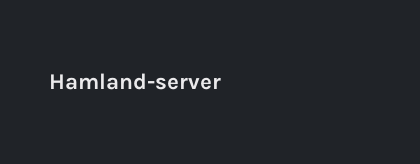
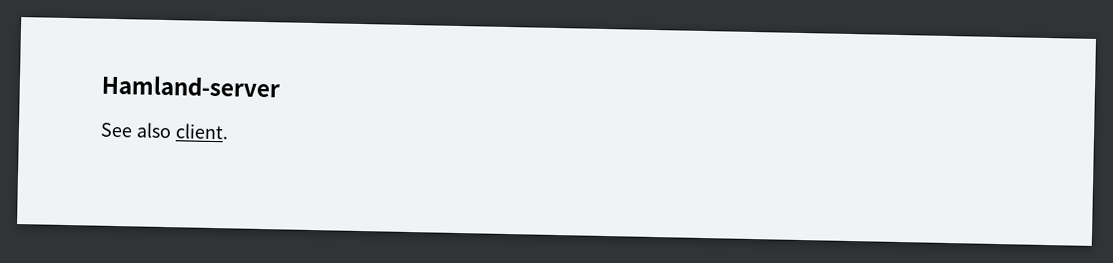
+ See also client.

